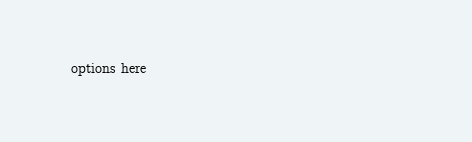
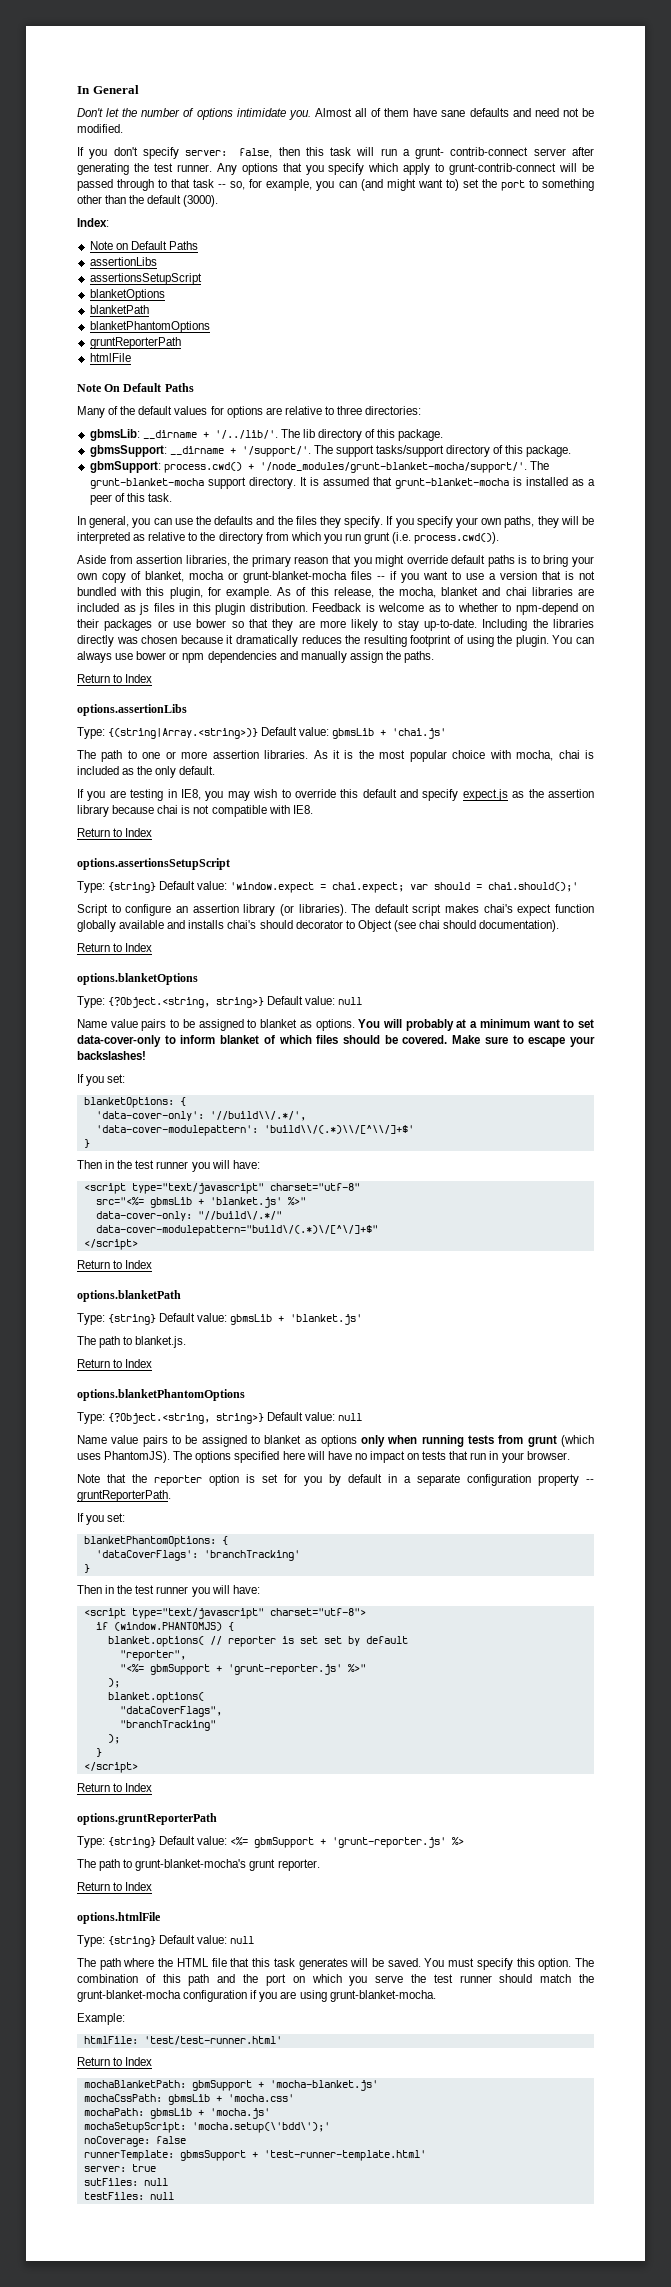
- options here
+ In General
+ Don't let the number of options intimidate you. Almost all of them have sane defaults and need not be modified.
+ If you don't specify server: false, then this task will run a grunt- contrib-connect server after generating the test runner. Any options that you specify which apply to grunt-contrib-connect will be passed through to that task -- so, for example, you can (and might want to) set the port to something other than the default (3000).
+ Index:
+ Note on Default Paths
+ assertionLibs
+ assertionsSetupScript
+ blanketOptions
+ blanketPath
+ blanketPhantomOptions
+ gruntReporterPath
+ htmlFile
+ Note On Default Paths
+ Many of the default values for options are relative to three directories:
+ gbmsLib: __dirname + '/../lib/'. The lib directory of this package.
+ gbmsSupport: __dirname + '/support/'. The support tasks/support directory of this package.
+ gbmSupport: process.cwd() + '/node_modules/grunt-blanket-mocha/support/'. The grunt-blanket-mocha support directory. It is assumed that grunt-blanket-mocha is installed as a peer of this task.
+ In general, you can use the defaults and the files they specify. If you specify your own paths, they will be interpreted as relative to the directory from which you run grunt (i.e. process.cwd()).
+ Aside from assertion libraries, the primary reason that you might override default paths is to bring your own copy of blanket, mocha or grunt-blanket-mocha files -- if you want to use a version that is not bundled with this plugin, for example. As of this release, the mocha, blanket and chai libraries are included as js files in this plugin distribution. Feedback is welcome as to whether to npm-depend on their packages or use bower so that they are more likely to stay up-to-date. Including the libraries directly was chosen because it dramatically reduces the resulting footprint of using the plugin. You can always use bower or npm dependencies and manually assign the paths.
+ Return to Index
+ options.assertionLibs
+ Type: {(string|Array.<string>)} Default value: gbmsLib + 'chai.js'
+ The path to one or more assertion libraries. As it is the most popular choice with mocha, chai is included as the only default.
+ If you are testing in IE8, you may wish to override this default and specify expect.js as the assertion library because chai is not compatible with IE8.
+ Return to Index
+ options.assertionsSetupScript
+ Type: {string} Default value: 'window.expect = chai.expect; var should = chai.should();'
+ Script to configure an assertion library (or libraries). The default script makes chai's expect function globally available and installs chai's should decorator to Object (see chai should documentation).
+ Return to Index
+ options.blanketOptions
+ Type: {?Object.<string, string>} Default value: null
+ Name value pairs to be assigned to blanket as options. You will probably at a minimum want to set data-cover-only to inform blanket of which files should be covered. Make sure to escape your backslashes!
+ If you set:
+ blanketOptions: {
+ 'data-cover-only': '//build\\/.*/',
+ 'data-cover-modulepattern': 'build\\/(.*)\\/[^\\/]+$'
+ }
+ Then in the test runner you will have:
+ <script type="text/javascript" charset="utf-8"
+ src="<%= gbmsLib + 'blanket.js' %>"
+ data-cover-only: "//build\/.*/"
+ data-cover-modulepattern="build\/(.*)\/[^\/]+$"
+ </script>
+ Return to Index
+ options.blanketPath
+ Type: {string} Default value: gbmsLib + 'blanket.js'
+ The path to blanket.js.
+ Return to Index
+ options.blanketPhantomOptions
+ Type: {?Object.<string, string>} Default value: null
+ Name value pairs to be assigned to blanket as options only when running tests from grunt (which uses PhantomJS). The options specified here will have no impact on tests that run in your browser.
+ Note that the reporter option is set for you by default in a separate configuration property -- gruntReporterPath.
+ If you set:
+ blanketPhantomOptions: {
+ 'dataCoverFlags': 'branchTracking'
+ }
+ Then in the test runner you will have:
+ <script type="text/javascript" charset="utf-8">
+ if (window.PHANTOMJS) {
+ blanket.options( // reporter is set set by default
+ "reporter",
+ "<%= gbmSupport + 'grunt-reporter.js' %>"
+ );
+ blanket.options(
+ "dataCoverFlags",
+ "branchTracking"
+ );
+ }
+ </script>
+ Return to Index
+ options.gruntReporterPath
+ Type: {string} Default value: <%= gbmSupport + 'grunt-reporter.js' %>
+ The path to grunt-blanket-mocha's grunt reporter.
+ Return to Index
+ options.htmlFile
+ Type: {string} Default value: null
+ The path where the HTML file that this task generates will be saved. You must specify this option. The combination of this path and the port on which you serve the test runner should match the grunt-blanket-mocha configuration if you are using grunt-blanket-mocha.
+ Example:
+ htmlFile: 'test/test-runner.html'
+ Return to Index
+ mochaBlanketPath: gbmSupport + 'mocha-blanket.js'
+ mochaCssPath: gbmsLib + 'mocha.css'
+ mochaPath: gbmsLib + 'mocha.js'
+ mochaSetupScript: 'mocha.setup(\'bdd\');'
+ noCoverage: false
+ runnerTemplate: gbmsSupport + 'test-runner-template.html'
+ server: true
+ sutFiles: null
+ testFiles: null

